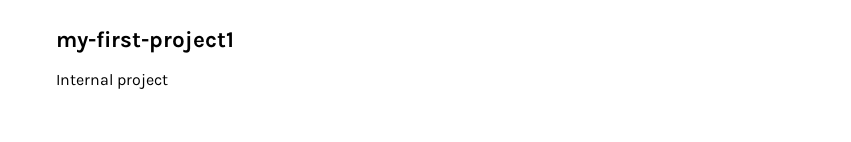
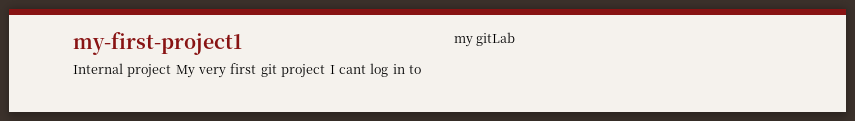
- Internal project
+ Internal project My very first git project I cant log in to my gitLab

